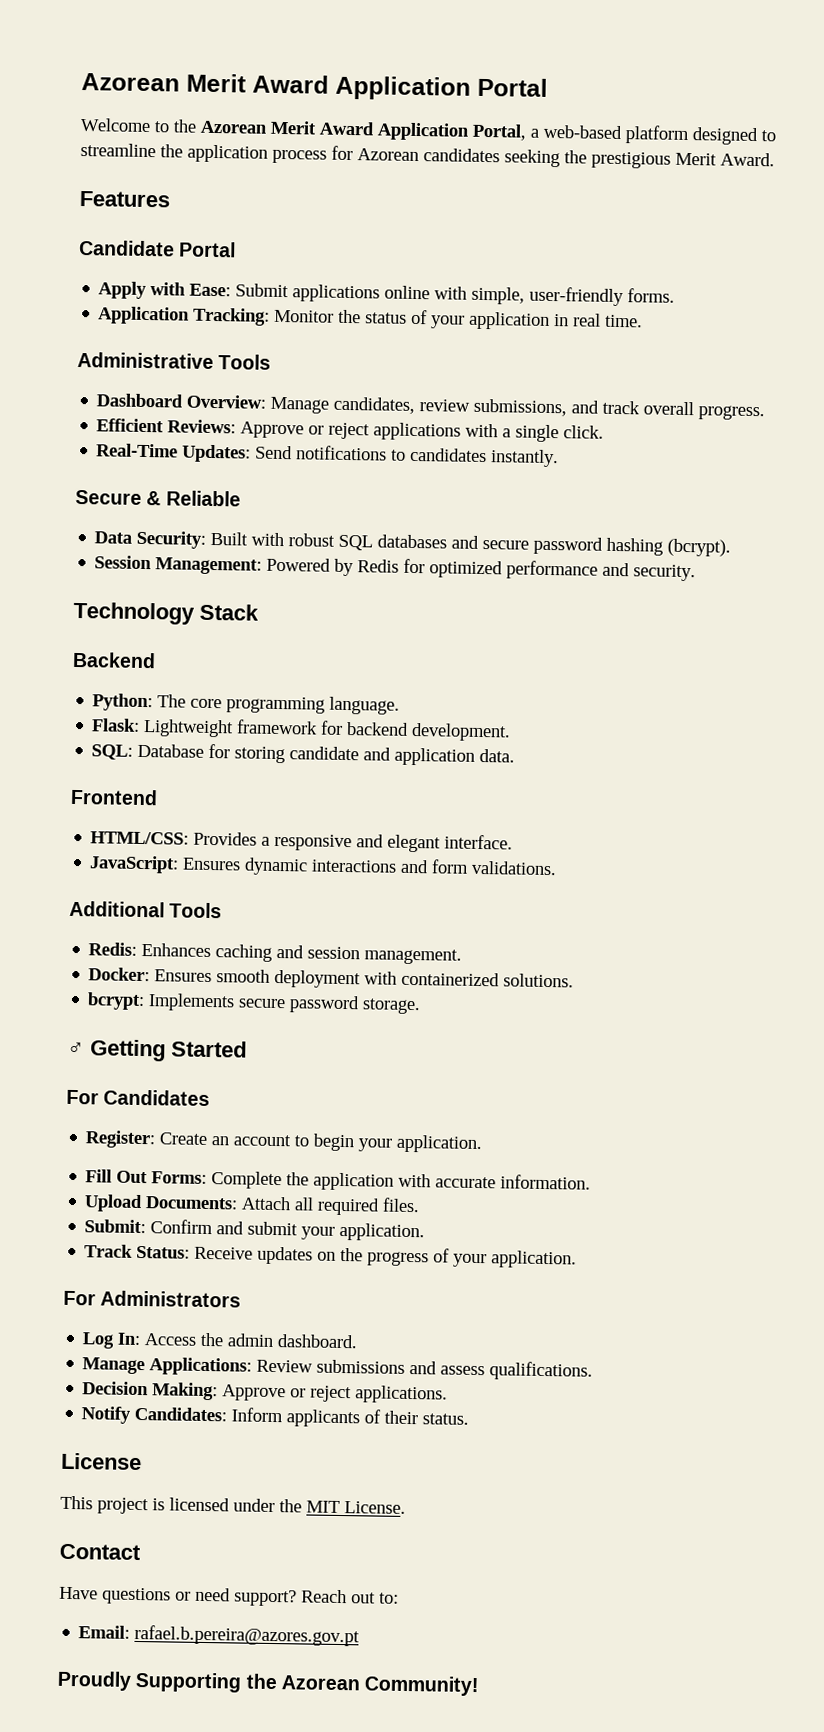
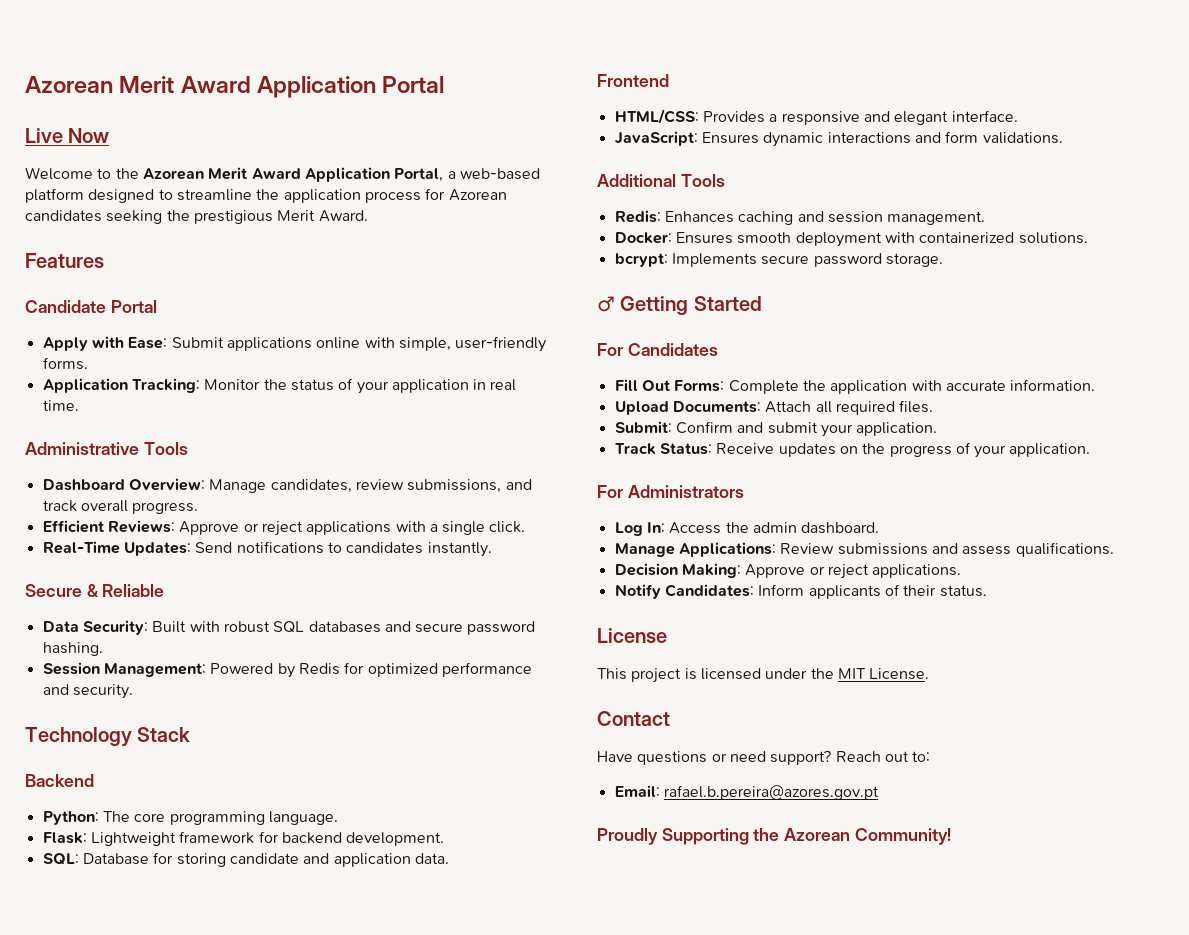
+ Live Now
- Data Security: Built with robust SQL databases and secure password hashing (bcrypt).
+ Data Security: Built with robust SQL databases and secure password hashing.
- Register: Create an account to begin your application.

